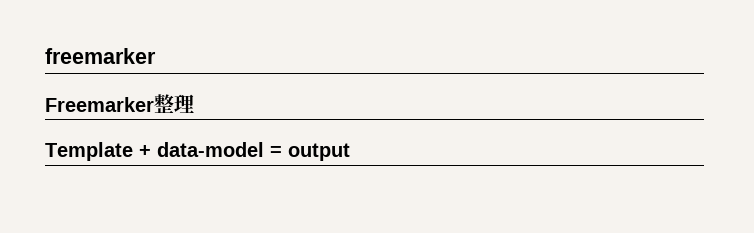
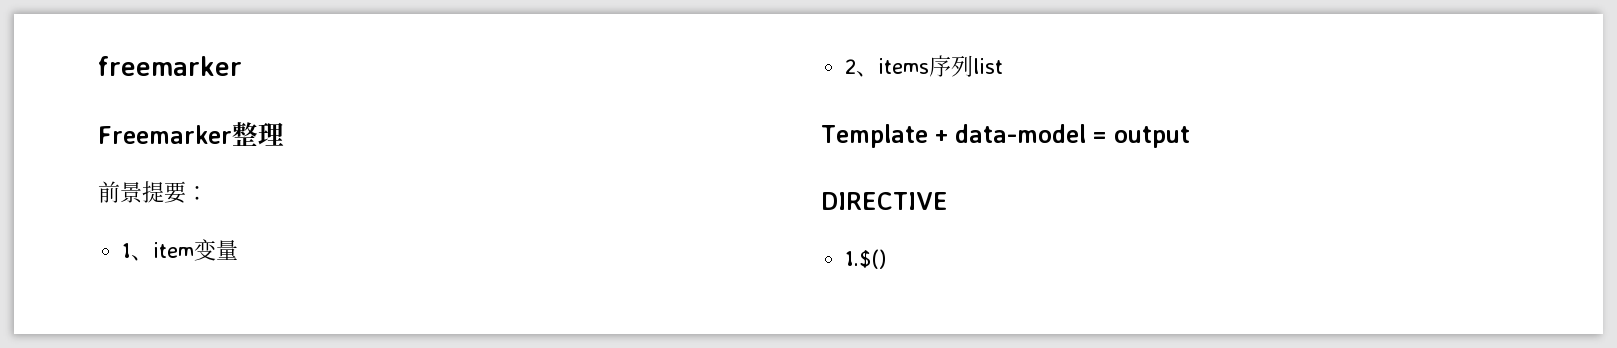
+ 前景提要：
+ 1、item变量
+ 2、items序列list
+ DIRECTIVE
+ 1.$()

